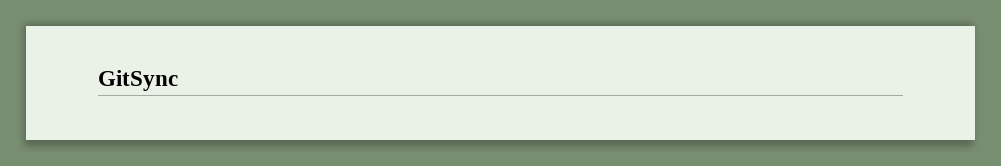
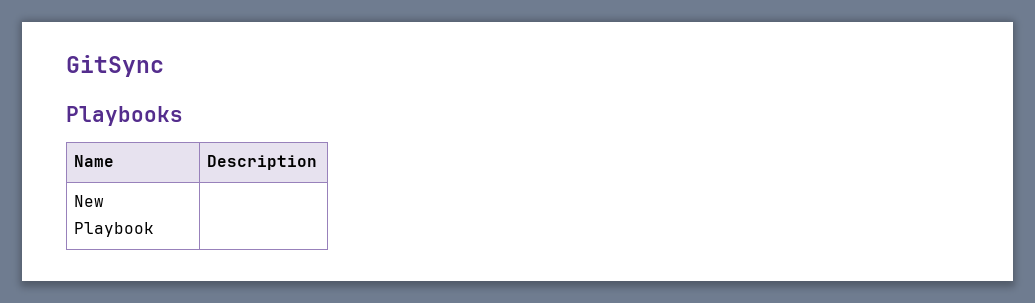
+ Playbooks
+ Name | Description
+ New Playbook |

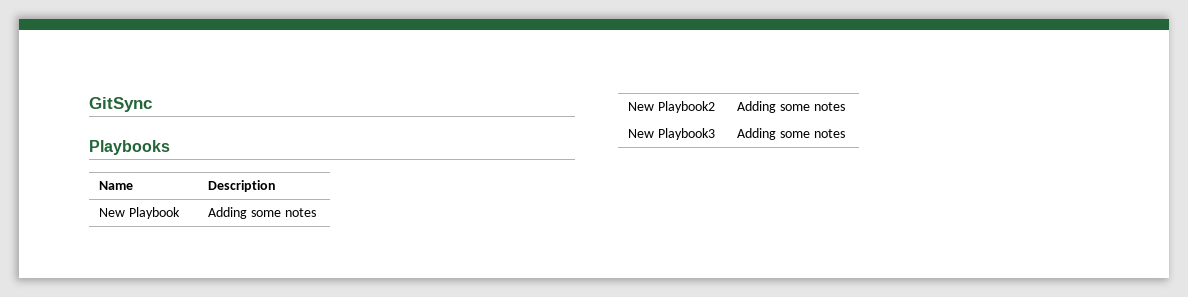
- New Playbook |
+ New Playbook | Adding some notes
+ New Playbook2 | Adding some notes
+ New Playbook3 | Adding some notes

